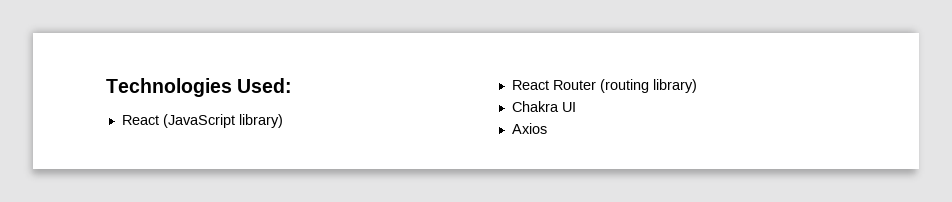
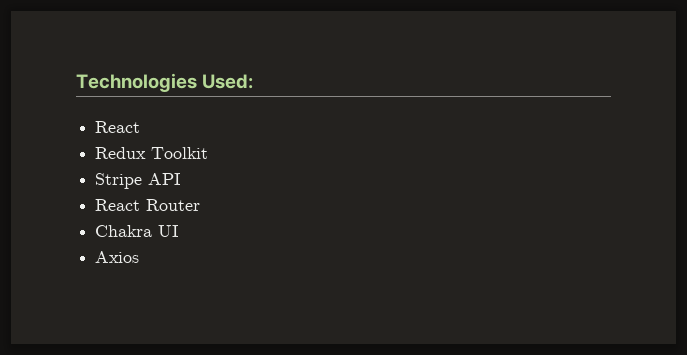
  Technologies Used:
- React (JavaScript library)
+ React
+ Redux Toolkit
+ Stripe API
- React Router (routing library)
+ React Router

